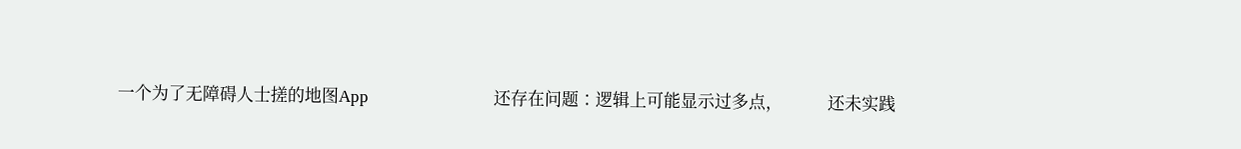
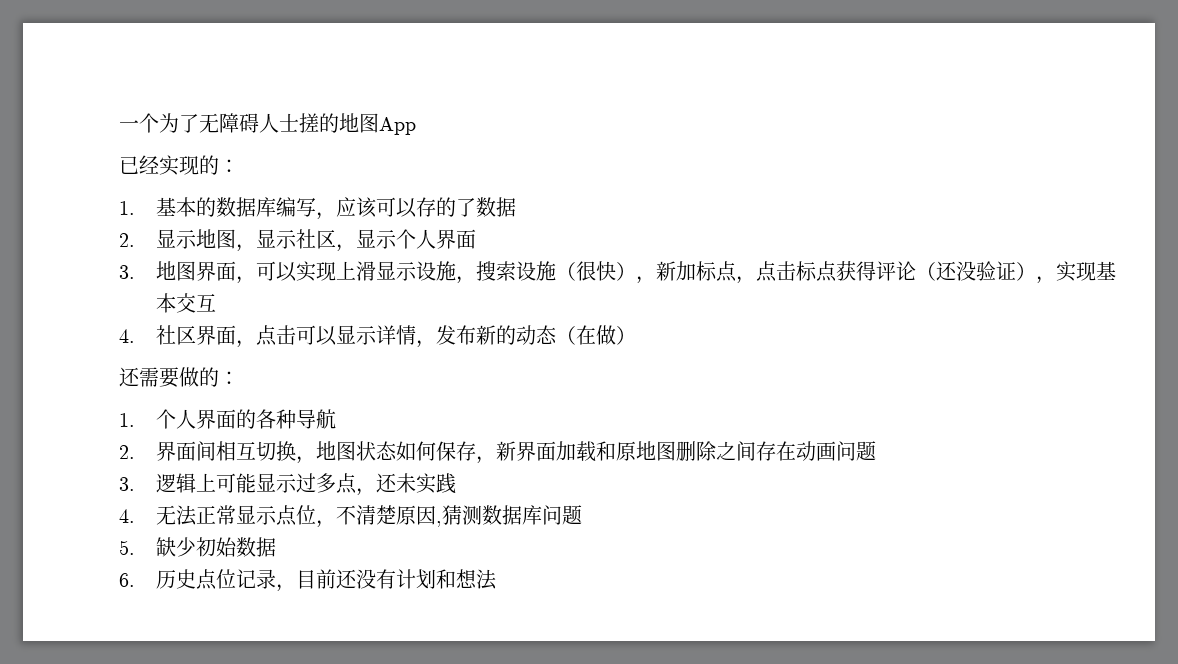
- 还存在问题：逻辑上可能显示过多点，还未实践
+ 已经实现的：
+ 1.基本的数据库编写，应该可以存的了数据
+ 2.显示地图，显示社区，显示个人界面
+ 3.地图界面，可以实现上滑显示设施，搜索设施（很快），新加标点，点击标点获得评论（还没验证），实现基本交互
+ 4.社区界面，点击可以显示详情，发布新的动态（在做）
+ 还需要做的：
+ 1.个人界面的各种导航
+ 2.界面间相互切换，地图状态如何保存，新界面加载和原地图删除之间存在动画问题
+ 3.逻辑上可能显示过多点，还未实践
+ 4.无法正常显示点位，不清楚原因,猜测数据库问题
+ 5.缺少初始数据
+ 6.历史点位记录，目前还没有计划和想法

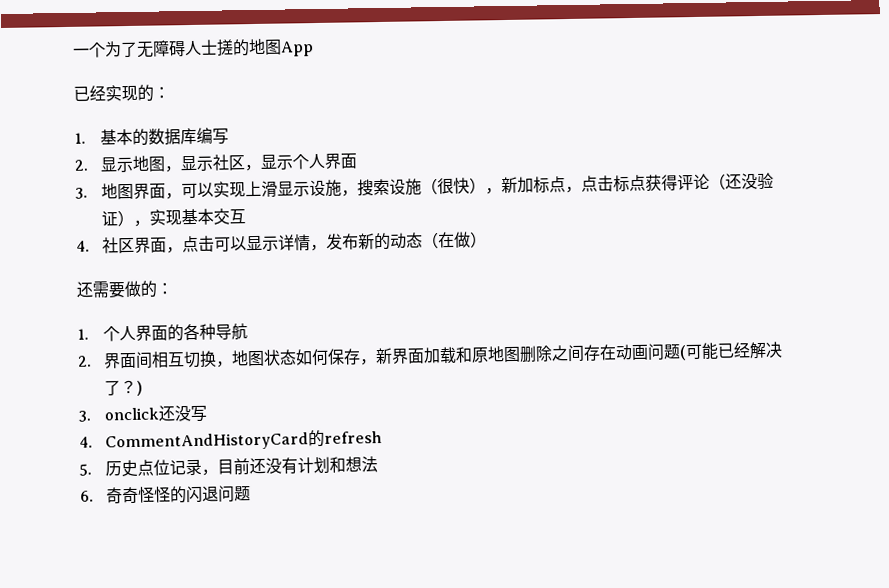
- 1.基本的数据库编写，应该可以存的了数据
+ 1.基本的数据库编写
- 2.界面间相互切换，地图状态如何保存，新界面加载和原地图删除之间存在动画问题
- 3.逻辑上可能显示过多点，还未实践
- 4.无法正常显示点位，不清楚原因,猜测数据库问题
- 5.缺少初始数据
- 6.历史点位记录，目前还没有计划和想法
+ 2.界面间相互切换，地图状态如何保存，新界面加载和原地图删除之间存在动画问题(可能已经解决了？)
+ 3. onclick还没写
+ 4. CommentAndHistoryCard的refresh
+ 5.历史点位记录，目前还没有计划和想法
+ 6.奇奇怪怪的闪退问题

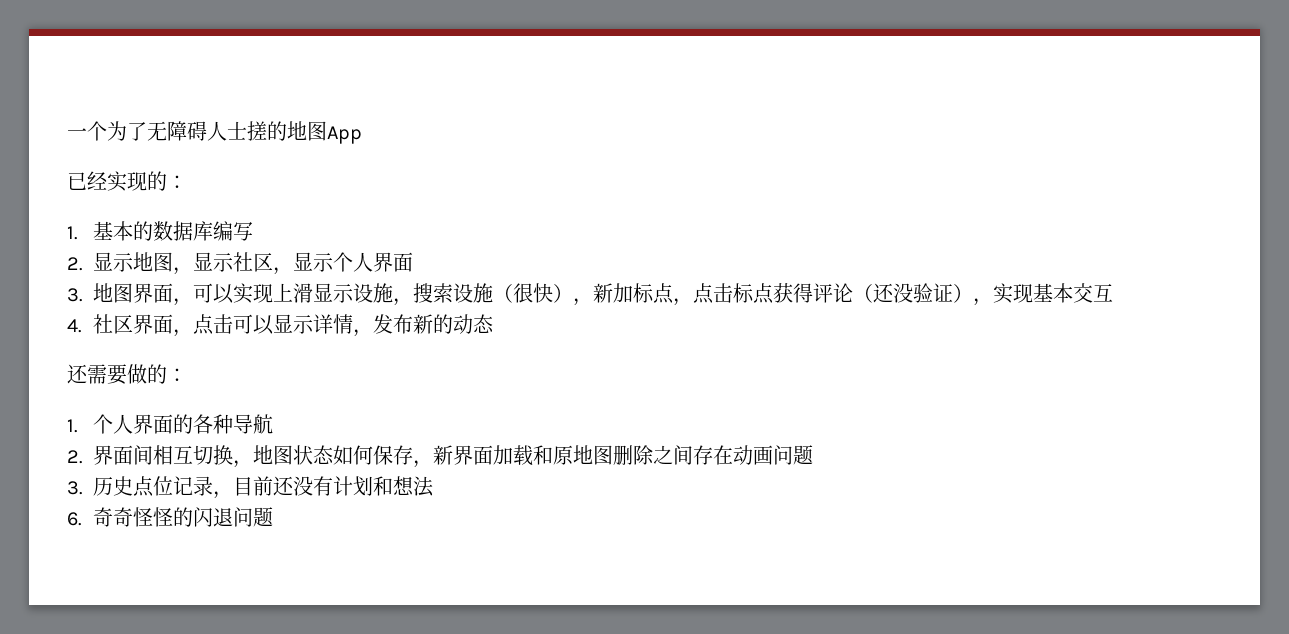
- 4.社区界面，点击可以显示详情，发布新的动态（在做）
+ 4.社区界面，点击可以显示详情，发布新的动态
- 2.界面间相互切换，地图状态如何保存，新界面加载和原地图删除之间存在动画问题(可能已经解决了？)
- 3. onclick还没写
- 4. CommentAndHistoryCard的refresh
- 5.历史点位记录，目前还没有计划和想法
+ 2.界面间相互切换，地图状态如何保存，新界面加载和原地图删除之间存在动画问题
+ 3.历史点位记录，目前还没有计划和想法

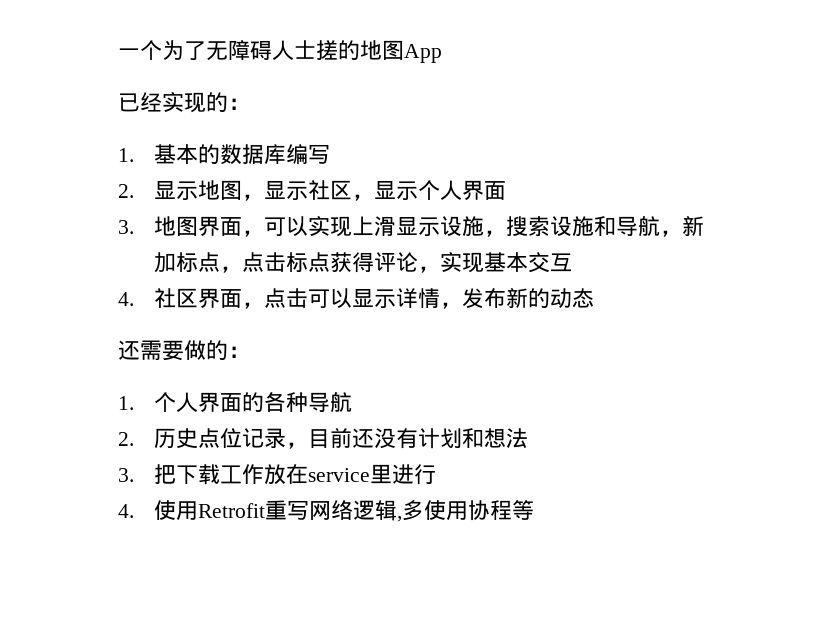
- 3.地图界面，可以实现上滑显示设施，搜索设施（很快），新加标点，点击标点获得评论（还没验证），实现基本交互
+ 3.地图界面，可以实现上滑显示设施，搜索设施和导航，新加标点，点击标点获得评论，实现基本交互
- 2.界面间相互切换，地图状态如何保存，新界面加载和原地图删除之间存在动画问题
- 3.历史点位记录，目前还没有计划和想法
+ 2.历史点位记录，目前还没有计划和想法
- 6.奇奇怪怪的闪退问题
+ 3.把下载工作放在service里进行
+ 4.使用Retrofit重写网络逻辑,多使用协程等

